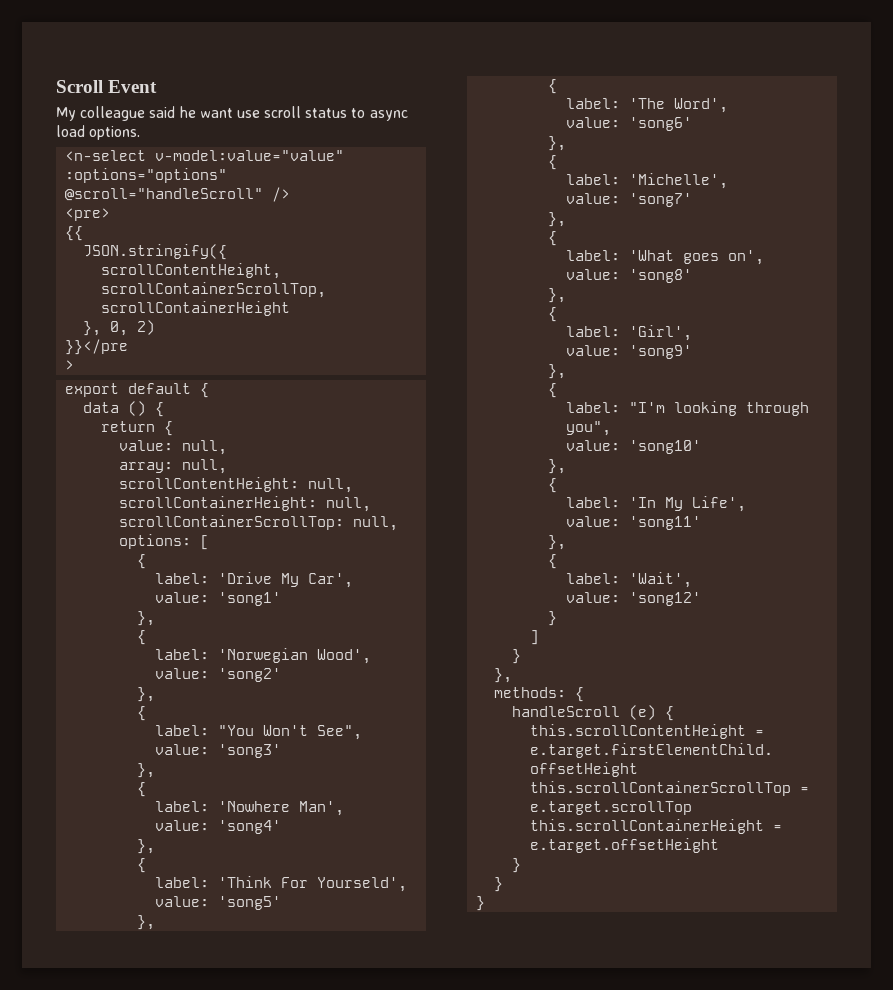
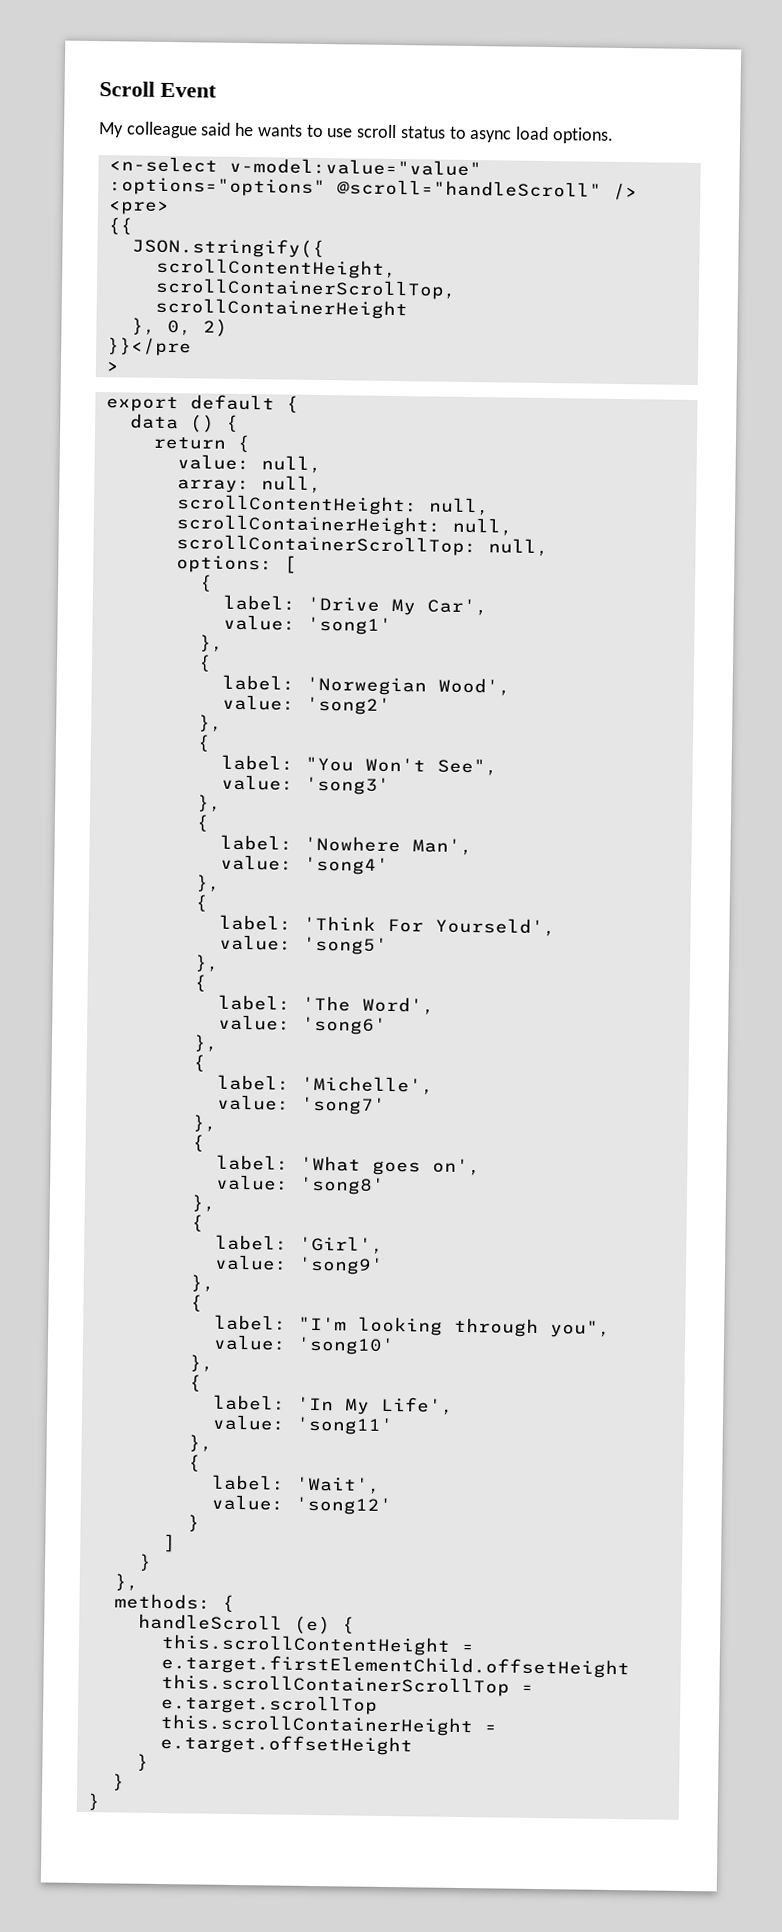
- My colleague said he want use scroll status to async load options.
+ My colleague said he wants to use scroll status to async load options.

